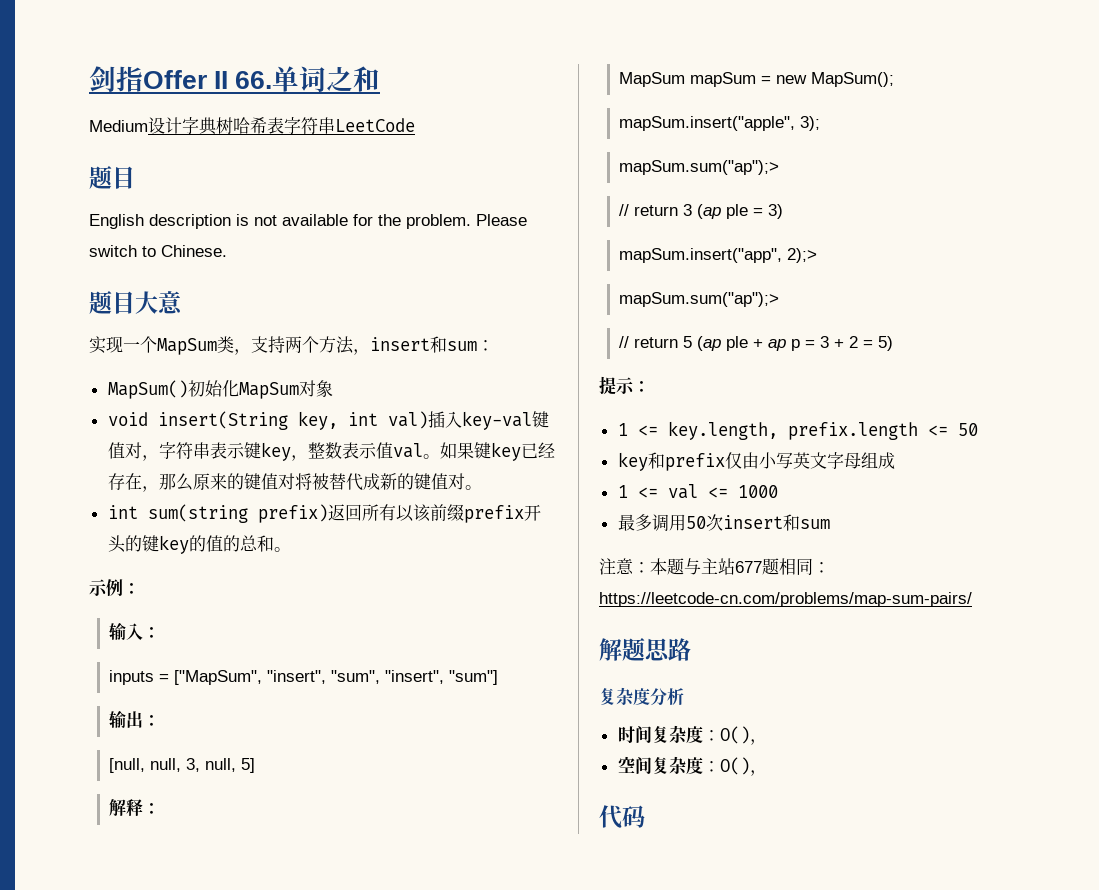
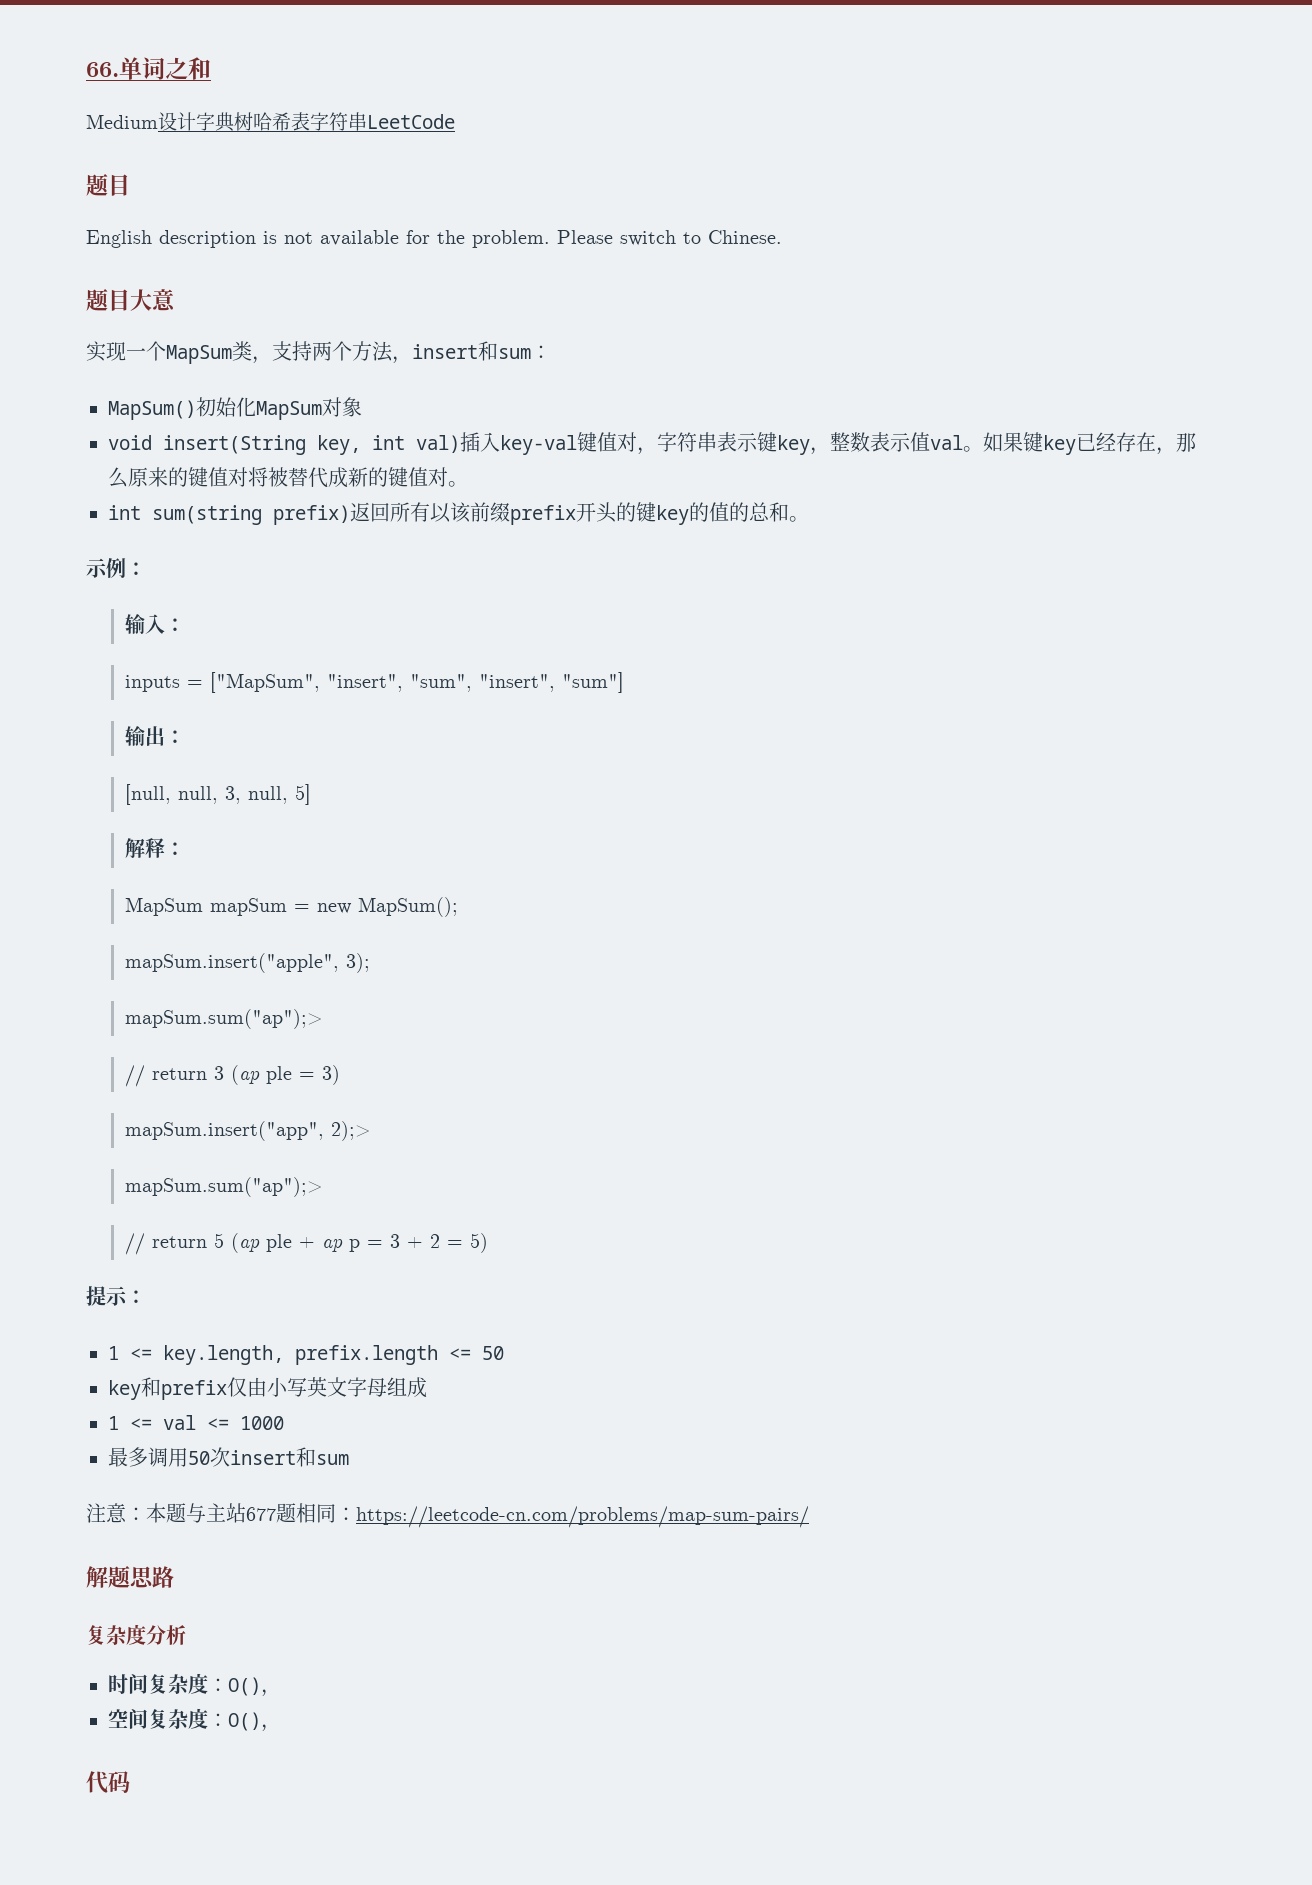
- 剑指Offer II 66.单词之和
+ 66.单词之和

